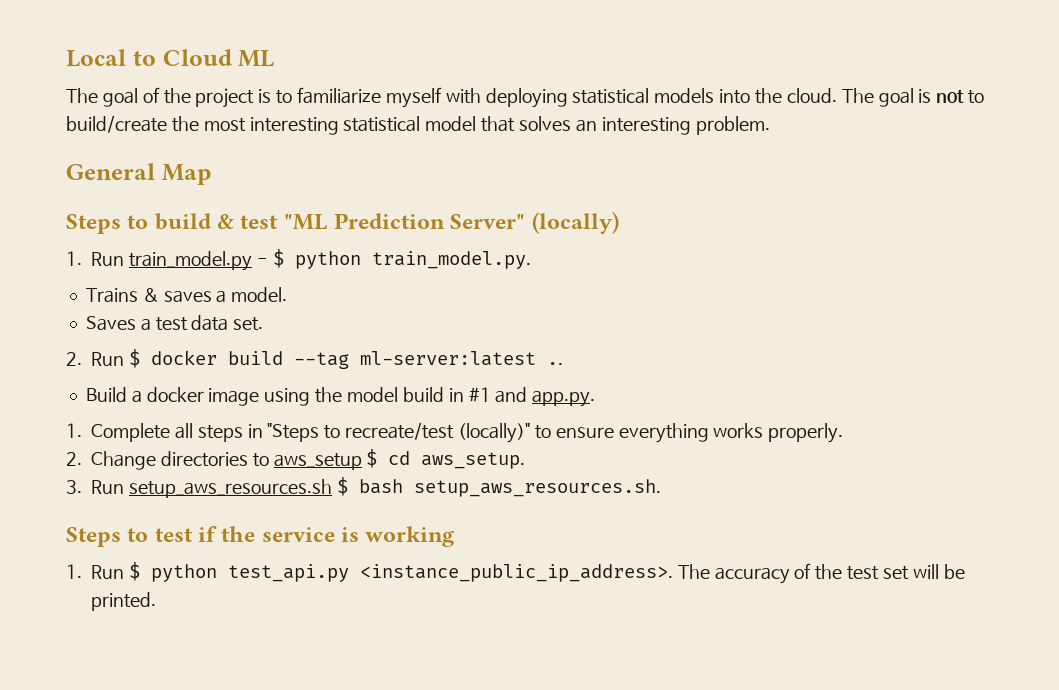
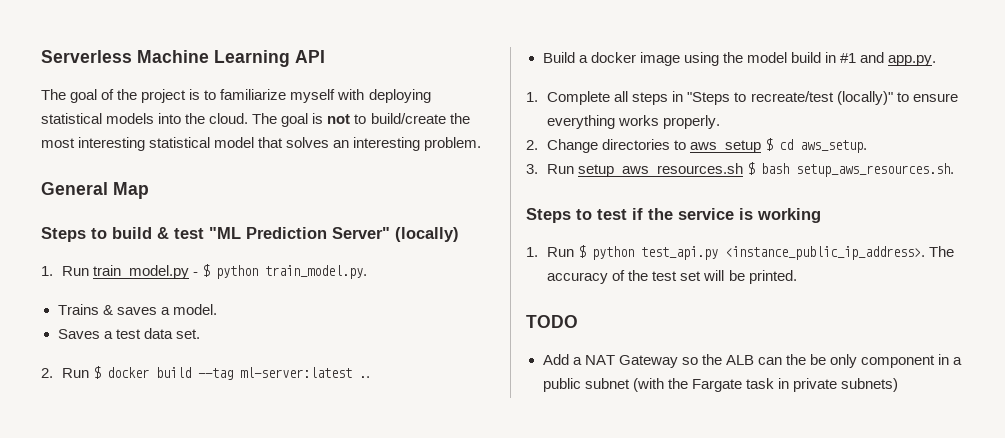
- Local to Cloud ML
+ Serverless Machine Learning API
+ TODO
+ Add a NAT Gateway so the ALB can the be only component in a public subnet (with the Fargate task in private subnets)

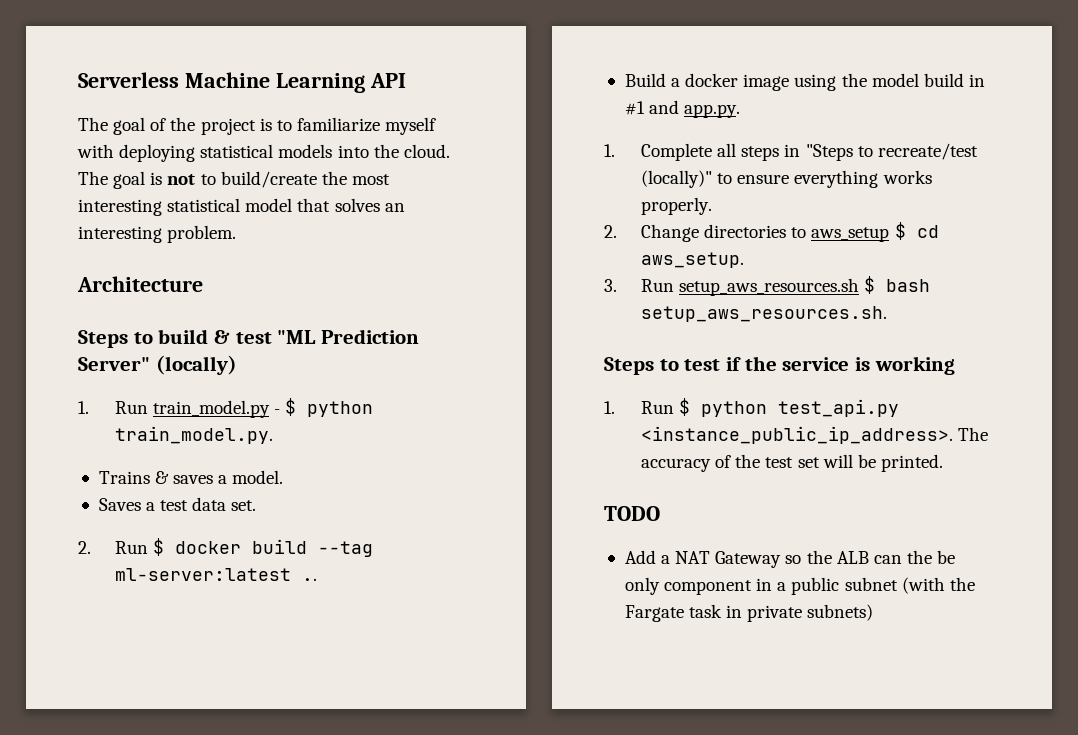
- General Map
+ Architecture

